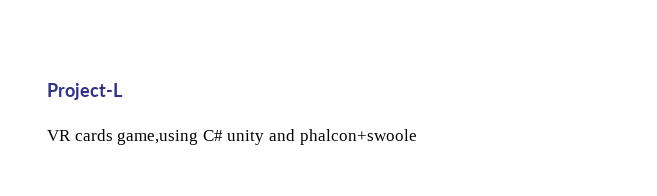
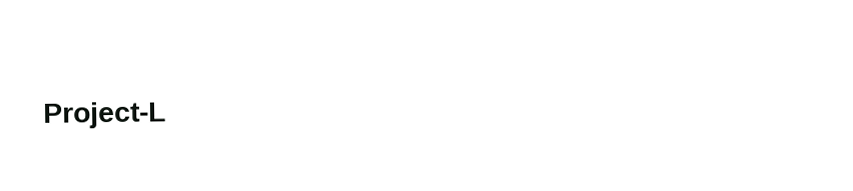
- VR cards game,using C# unity and phalcon+swoole

